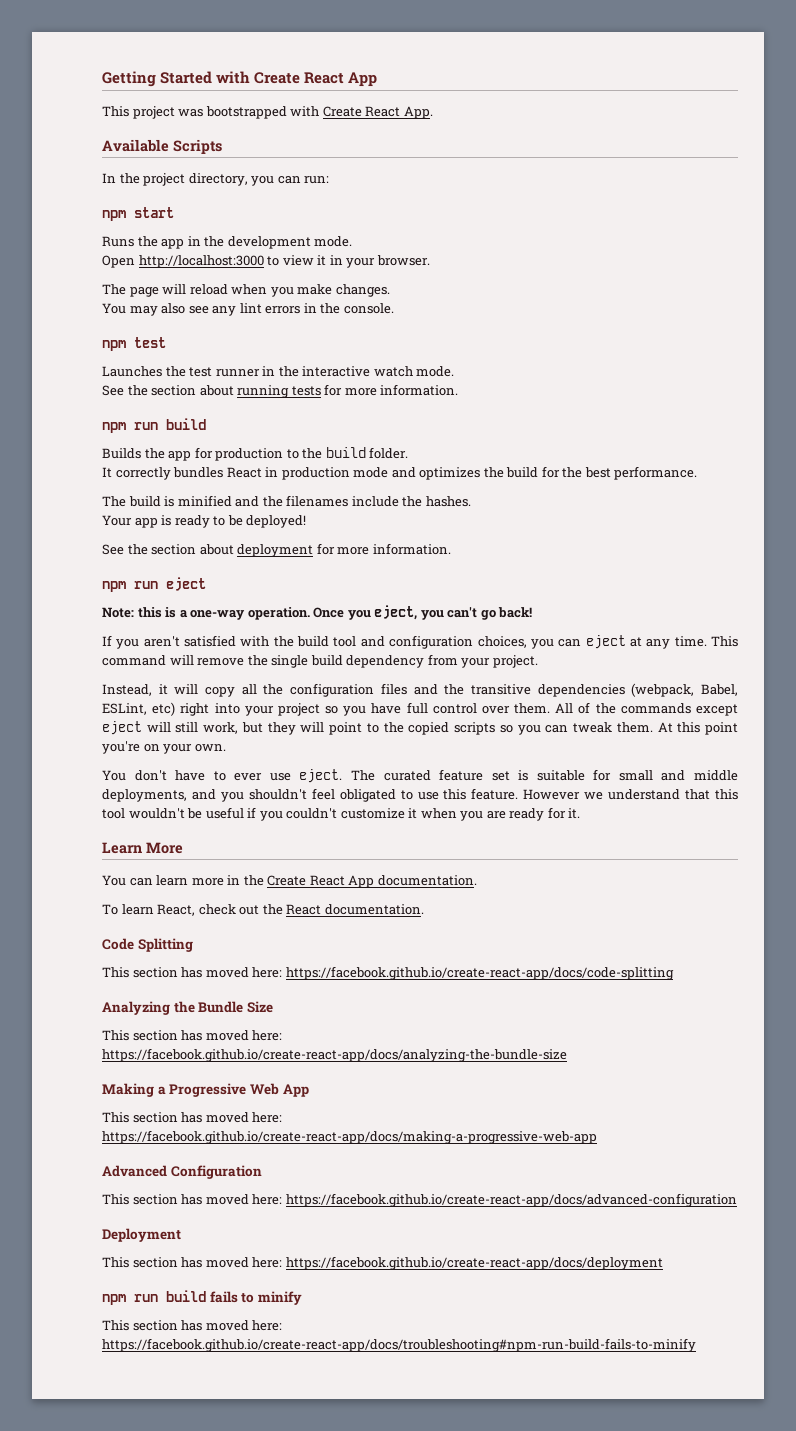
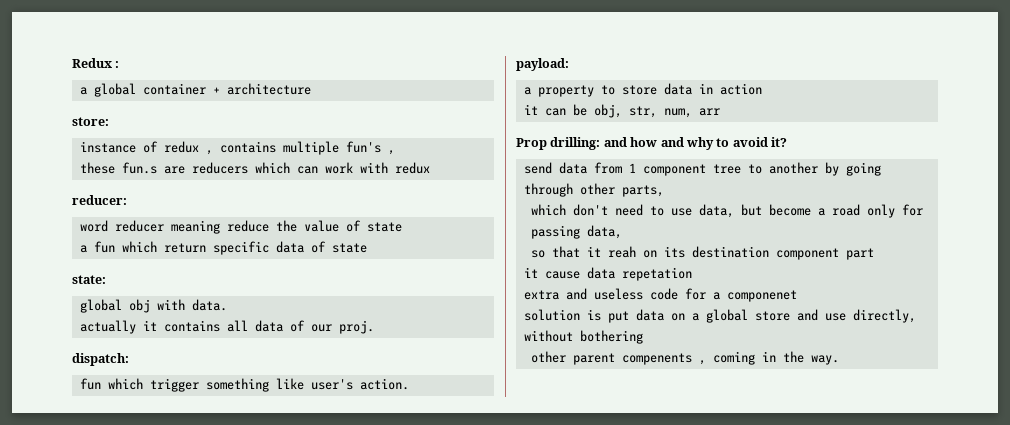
- Getting Started with Create React App
- This project was bootstrapped with Create React App.
- Available Scripts
- In the project directory, you can run:
- npm start
- Runs the app in the development mode.
- Open http://localhost:3000 to view it in your browser.
- The page will reload when you make changes.
- You may also see any lint errors in the console.
- npm test
- Launches the test runner in the interactive watch mode.
- See the section about running tests for more information.
- npm run build
- Builds the app for production to the build folder.
- It correctly bundles React in production mode and optimizes the build for the best performance.
- The build is minified and the filenames include the hashes.
- Your app is ready to be deployed!
- See the section about deployment for more information.
- npm run eject
- Note: this is a one-way operation. Once you eject, you can't go back!
- If you aren't satisfied with the build tool and configuration choices, you can eject at any time. This command will remove the single build dependency from your project.
- Instead, it will copy all the configuration files and the transitive dependencies (webpack, Babel, ESLint, etc) right into your project so you have full control over them. All of the commands except eject will still work, but they will point to the copied scripts so you can tweak them. At this point you're on your own.
- You don't have to ever use eject. The curated feature set is suitable for small and middle deployments, and you shouldn't feel obligated to use this feature. However we understand that this tool wouldn't be useful if you couldn't customize it when you are ready for it.
- Learn More
- You can learn more in the Create React App documentation.
- To learn React, check out the React documentation.
- Code Splitting
- This section has moved here: https://facebook.github.io/create-react-app/docs/code-splitting
- Analyzing the Bundle Size
- This section has moved here: https://facebook.github.io/create-react-app/docs/analyzing-the-bundle-size
- Making a Progressive Web App
- This section has moved here: https://facebook.github.io/create-react-app/docs/making-a-progressive-web-app
- Advanced Configuration
- This section has moved here: https://facebook.github.io/create-react-app/docs/advanced-configuration
- Deployment
- This section has moved here: https://facebook.github.io/create-react-app/docs/deployment
- npm run build fails to minify
- This section has moved here: https://facebook.github.io/create-react-app/docs/troubleshooting#npm-run-build-fails-to-minify
+ Redux :
+ a global container + architecture
+ store:
+ instance of redux , contains multiple fun's ,
+ these fun.s are reducers which can work with redux
+ reducer:
+ word reducer meaning reduce the value of state
+ a fun which return specific data of state
+ state:
+ global obj with data.
+ actually it contains all data of our proj.
+ dispatch:
+ fun which trigger something like user's action.
+ payload:
+ a property to store data in action
+ it can be obj, str, num, arr
+ Prop drilling: and how and why to avoid it?
+ send data from 1 component tree to another by going through other parts,
+ which don't need to use data, but become a road only for passing data,
+ so that it reah on its destination component part
+ it cause data repetation
+ extra and useless code for a componenet
+ solution is put data on a global store and use directly, without bothering
+ other parent compenents , coming in the way.

